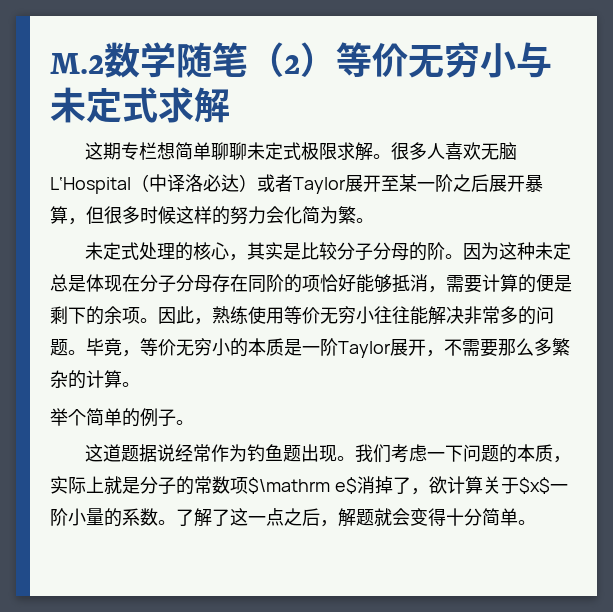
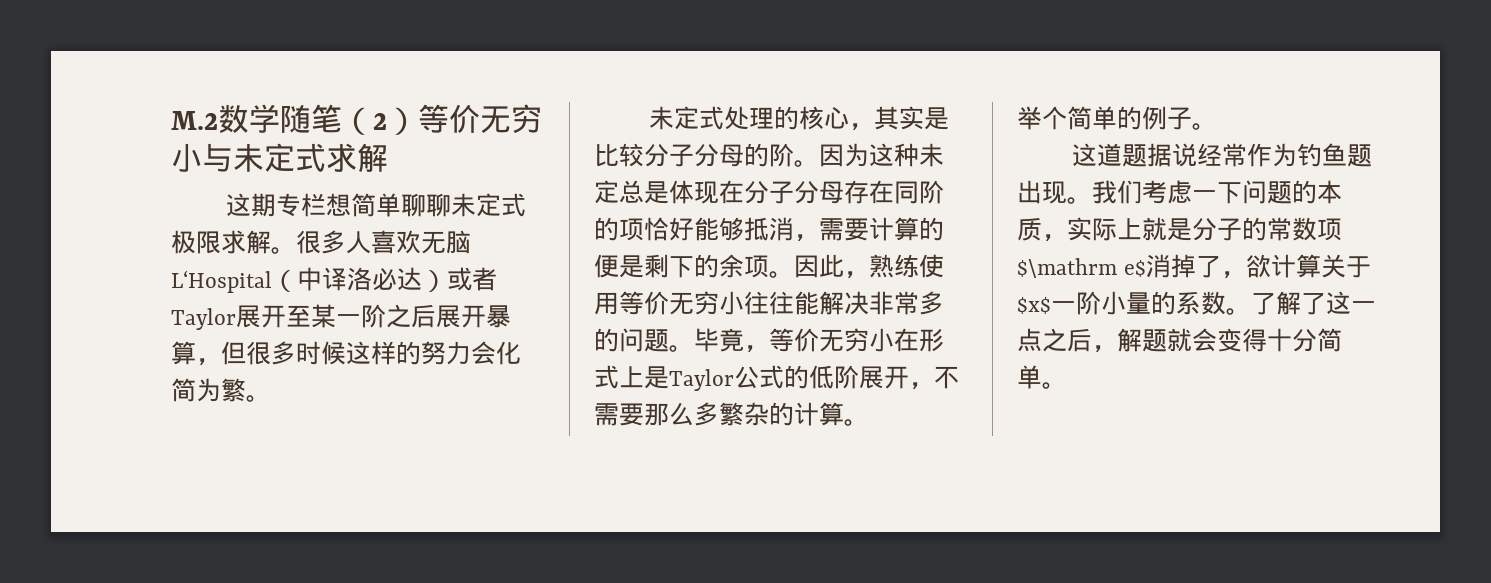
- 毕竟，等价无穷小的本质是一阶Taylor展开，不需要那么多繁杂的计算。
+ 毕竟，等价无穷小在形式上是Taylor公式的低阶展开，不需要那么多繁杂的计算。

